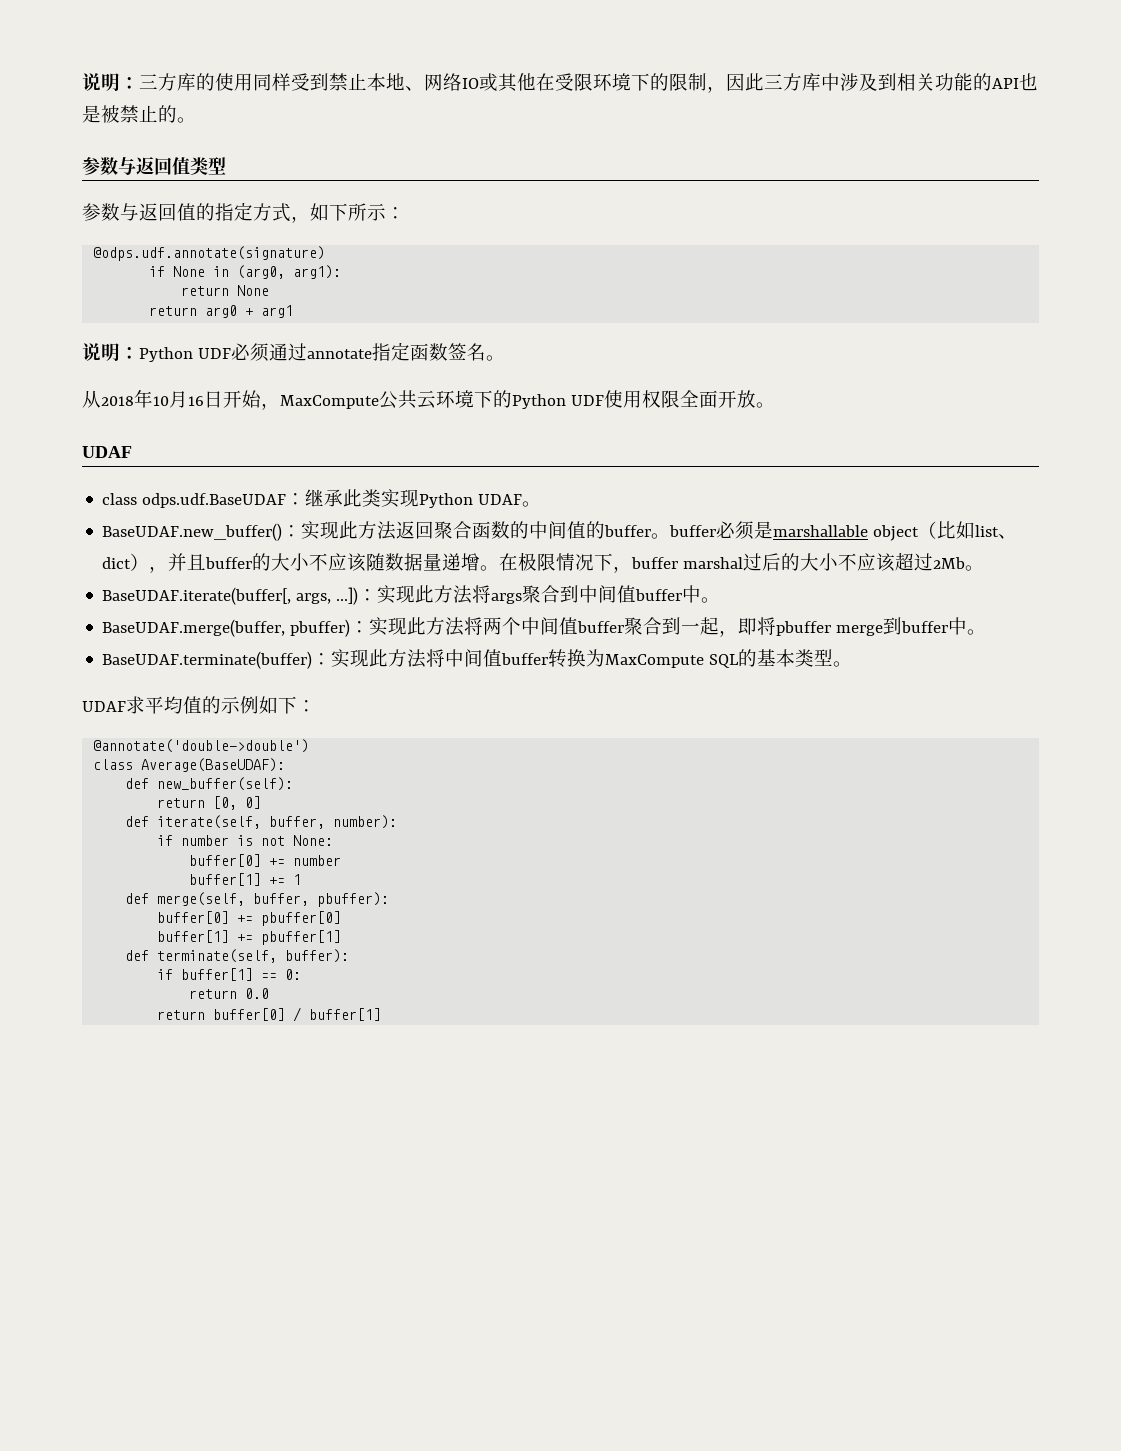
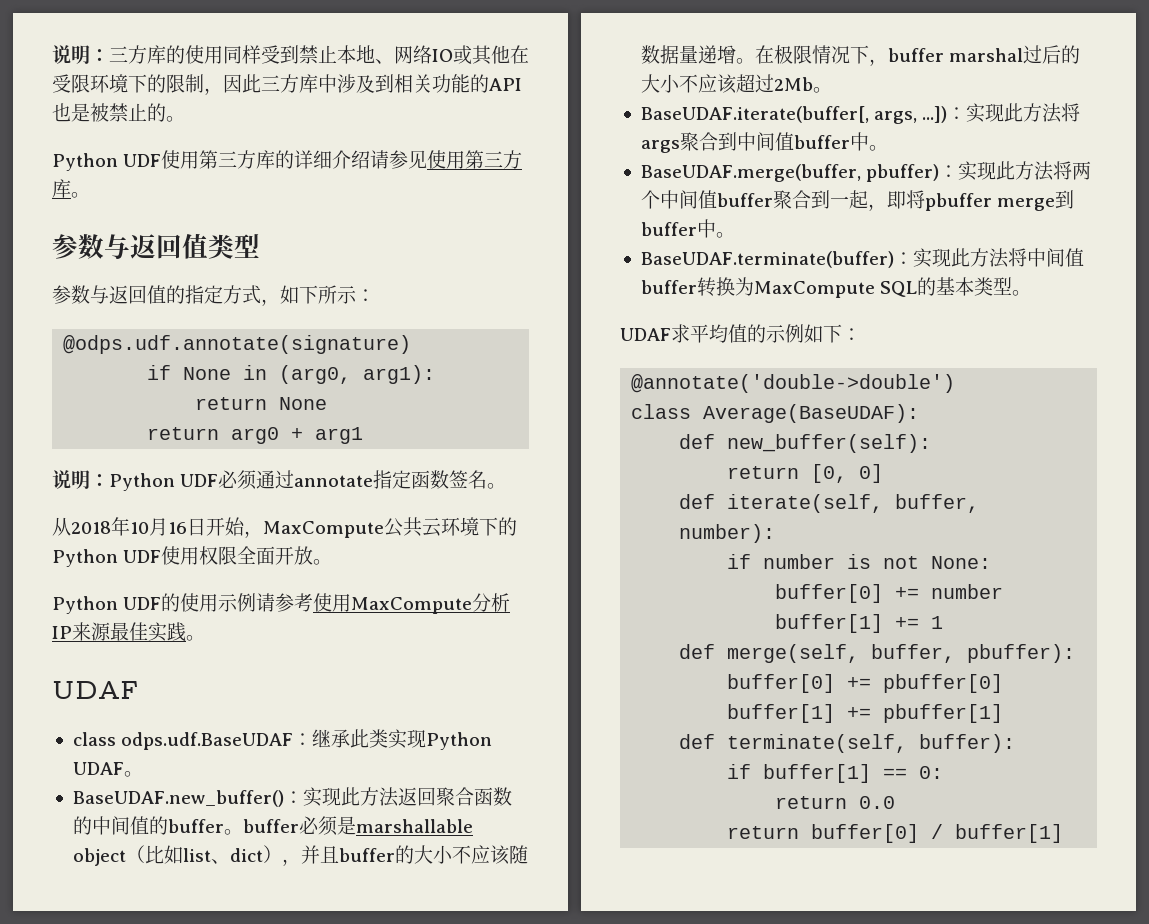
+ Python UDF使用第三方库的详细介绍请参见使用第三方库。
+ Python UDF的使用示例请参考使用MaxCompute分析IP来源最佳实践。

